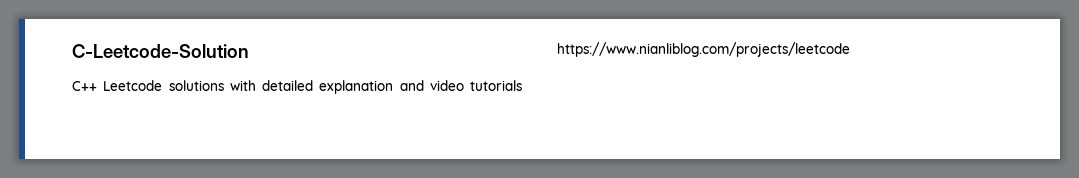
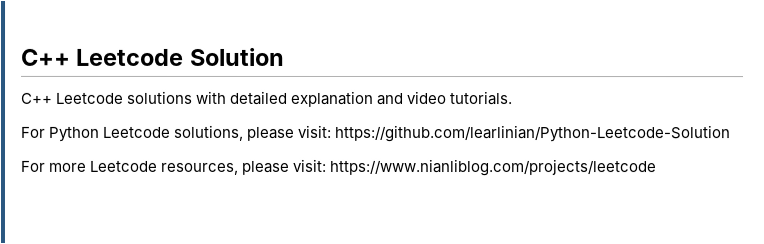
- C-Leetcode-Solution
+ C++ Leetcode Solution
- C++ Leetcode solutions with detailed explanation and video tutorials https://www.nianliblog.com/projects/leetcode
+ C++ Leetcode solutions with detailed explanation and video tutorials.
+ For Python Leetcode solutions, please visit: https://github.com/learlinian/Python-Leetcode-Solution
+ For more Leetcode resources, please visit: https://www.nianliblog.com/projects/leetcode

